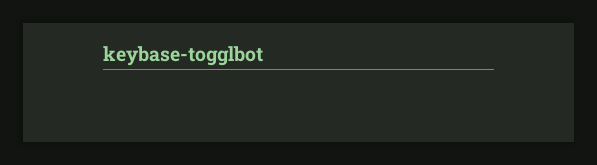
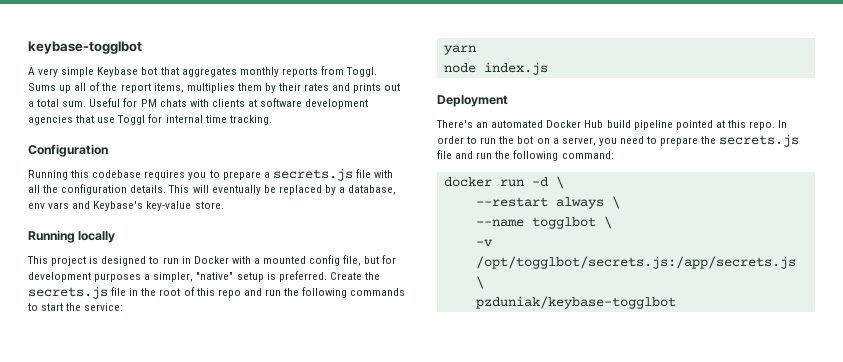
+ A very simple Keybase bot that aggregates monthly reports from Toggl. Sums up all of the report items, multiplies them by their rates and prints out a total sum. Useful for PM chats with clients at software development agencies that use Toggl for internal time tracking.
+ Configuration
+ Running this codebase requires you to prepare a secrets.js file with all the configuration details. This will eventually be replaced by a database, env vars and Keybase's key-value store.
+ Running locally
+ This project is designed to run in Docker with a mounted config file, but for development purposes a simpler, "native" setup is preferred. Create the secrets.js file in the root of this repo and run the following commands to start the service:
+ yarn
+ node index.js
+ Deployment
+ There's an automated Docker Hub build pipeline pointed at this repo. In order to run the bot on a server, you need to prepare the secrets.js file and run the following command:
+ docker run -d \
+ --restart always \
+ --name togglbot \
+ -v /opt/togglbot/secrets.js:/app/secrets.js \
+ pzduniak/keybase-togglbot

